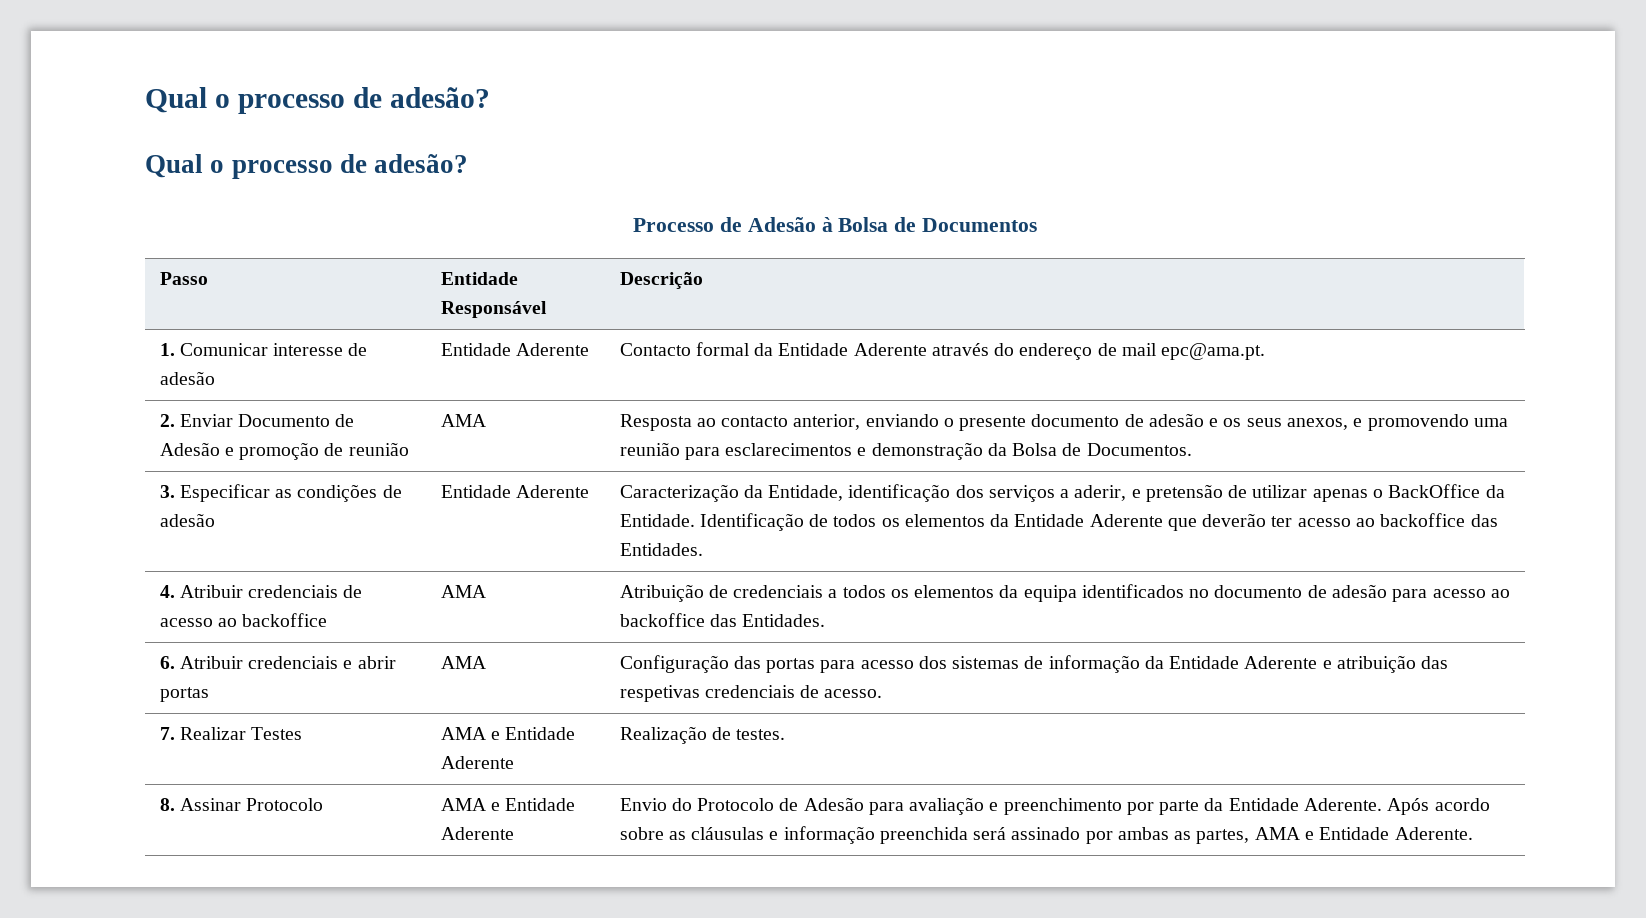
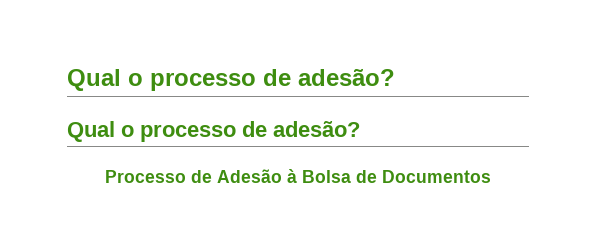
- Passo | Entidade Responsável | Descrição
- 1. Comunicar interesse de adesão | Entidade Aderente | Contacto formal da Entidade Aderente através do endereço de mail epc@ama.pt.
- 2. Enviar Documento de Adesão e promoção de reunião | AMA | Resposta ao contacto anterior, enviando o presente documento de adesão e os seus anexos, e promovendo uma reunião para esclarecimentos e demonstração da Bolsa de Documentos.
- 3. Especificar as condições de adesão | Entidade Aderente | Caracterização da Entidade, identificação dos serviços a aderir, e pretensão de utilizar apenas o BackOffice da Entidade. Identificação de todos os elementos da Entidade Aderente que deverão ter acesso ao backoffice das Entidades.
- 4. Atribuir credenciais de acesso ao backoffice | AMA | Atribuição de credenciais a todos os elementos da equipa identificados no documento de adesão para acesso ao backoffice das Entidades.
- 6. Atribuir credenciais e abrir portas | AMA | Configuração das portas para acesso dos sistemas de informação da Entidade Aderente e atribuição das respetivas credenciais de acesso.
- 7. Realizar Testes | AMA e Entidade Aderente | Realização de testes.
- 8. Assinar Protocolo | AMA e Entidade Aderente | Envio do Protocolo de Adesão para avaliação e preenchimento por parte da Entidade Aderente. Após acordo sobre as cláusulas e informação preenchida será assinado por ambas as partes, AMA e Entidade Aderente.

